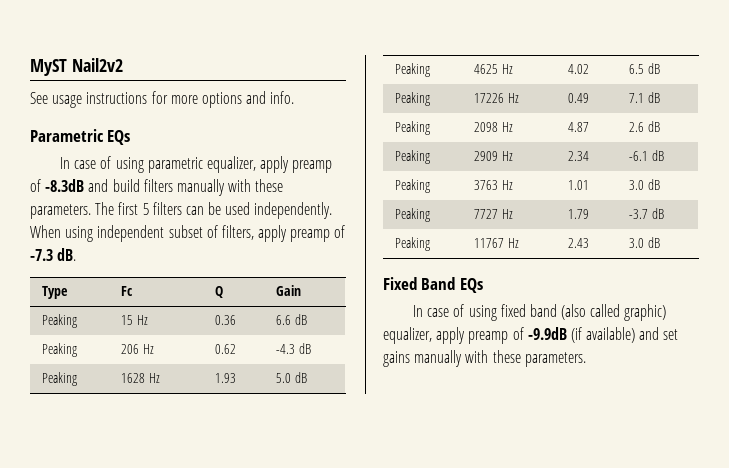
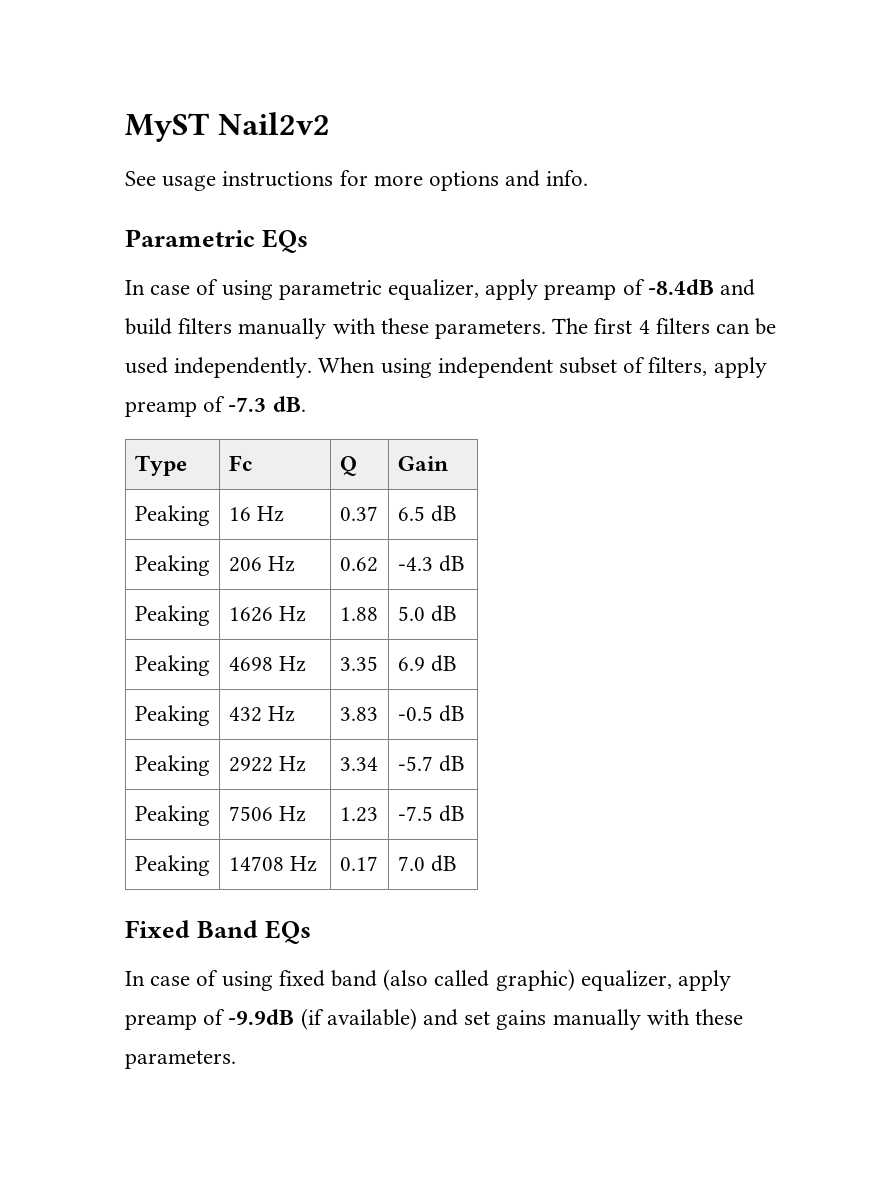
- In case of using parametric equalizer, apply preamp of -8.3dB and build filters manually with these parameters.
+ In case of using parametric equalizer, apply preamp of -8.4dB and build filters manually with these parameters.
- The first 5 filters can be used independently.
+ The first 4 filters can be used independently.
- Peaking | 15 Hz | 0.36 | 6.6 dB
+ Peaking | 16 Hz | 0.37 | 6.5 dB
- Peaking | 1628 Hz | 1.93 | 5.0 dB
+ Peaking | 1626 Hz | 1.88 | 5.0 dB
- Peaking | 4625 Hz | 4.02 | 6.5 dB
- Peaking | 17226 Hz | 0.49 | 7.1 dB
- Peaking | 2098 Hz | 4.87 | 2.6 dB
- Peaking | 2909 Hz | 2.34 | -6.1 dB
- Peaking | 3763 Hz | 1.01 | 3.0 dB
- Peaking | 7727 Hz | 1.79 | -3.7 dB
- Peaking | 11767 Hz | 2.43 | 3.0 dB
+ Peaking | 4698 Hz | 3.35 | 6.9 dB
+ Peaking | 432 Hz | 3.83 | -0.5 dB
+ Peaking | 2922 Hz | 3.34 | -5.7 dB
+ Peaking | 7506 Hz | 1.23 | -7.5 dB
+ Peaking | 14708 Hz | 0.17 | 7.0 dB

